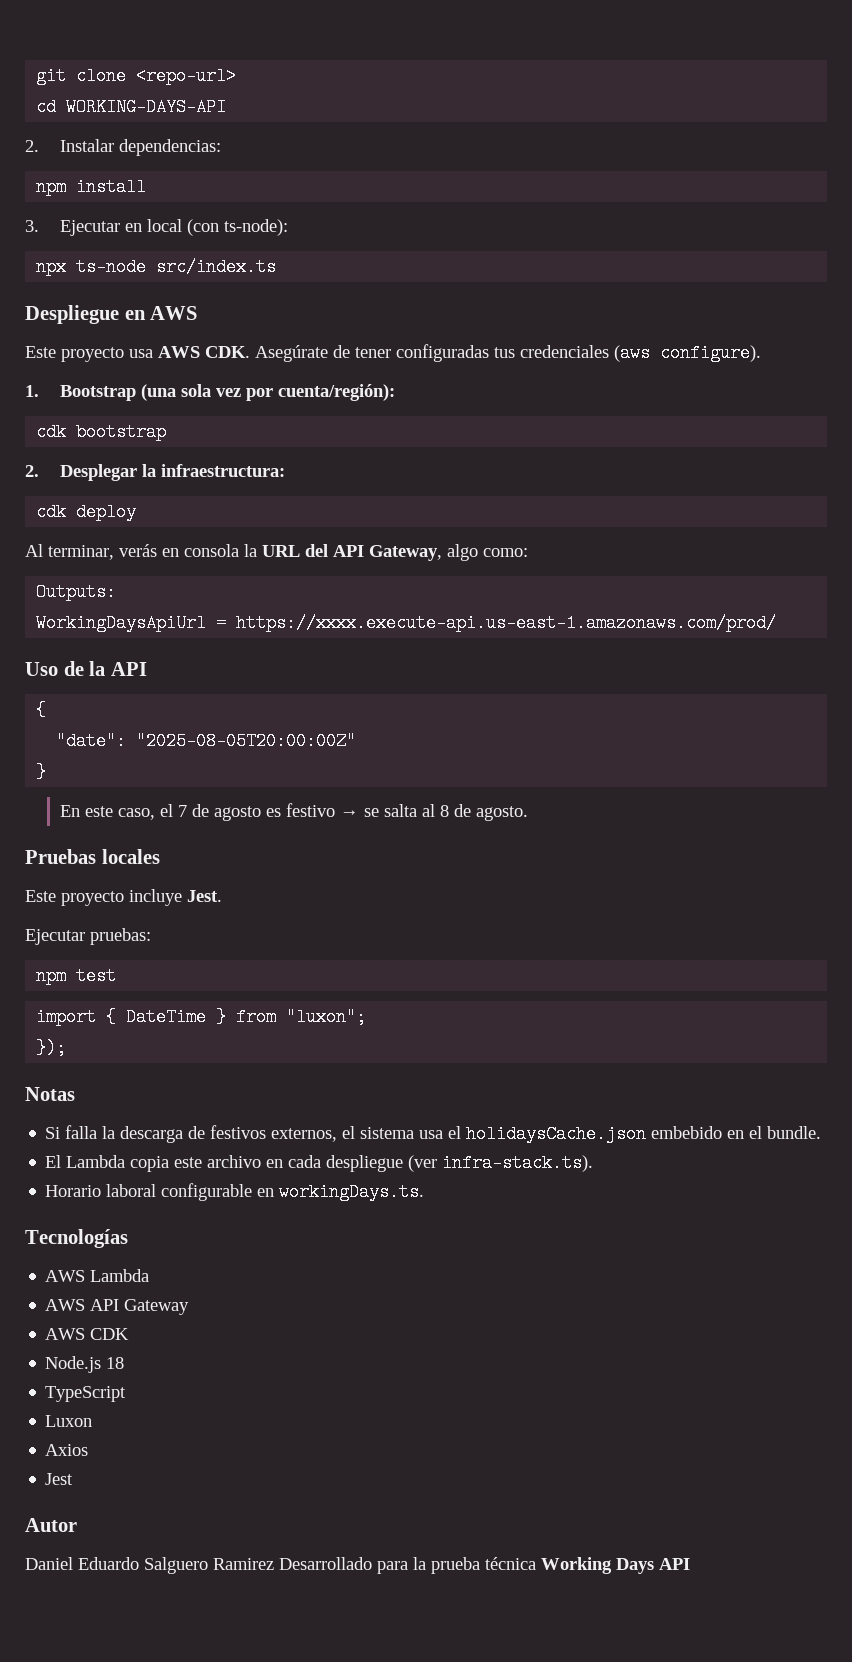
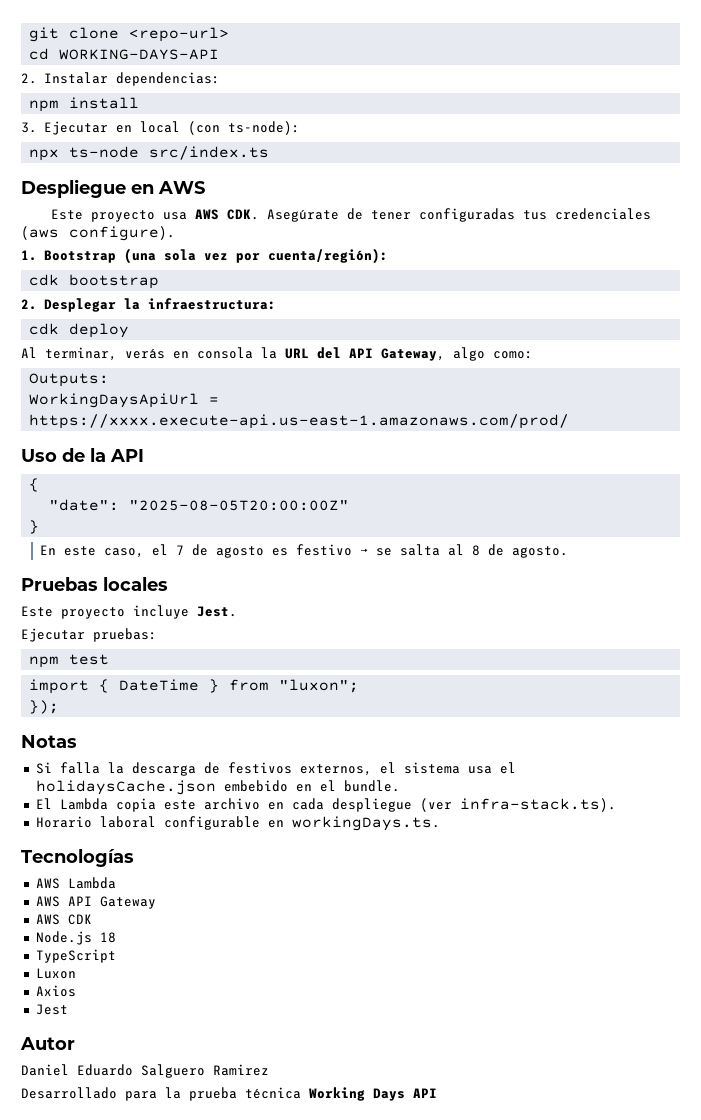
- Daniel Eduardo Salguero Ramirez Desarrollado para la prueba técnica Working Days API
+ Daniel Eduardo Salguero Ramirez
+ Desarrollado para la prueba técnica Working Days API

